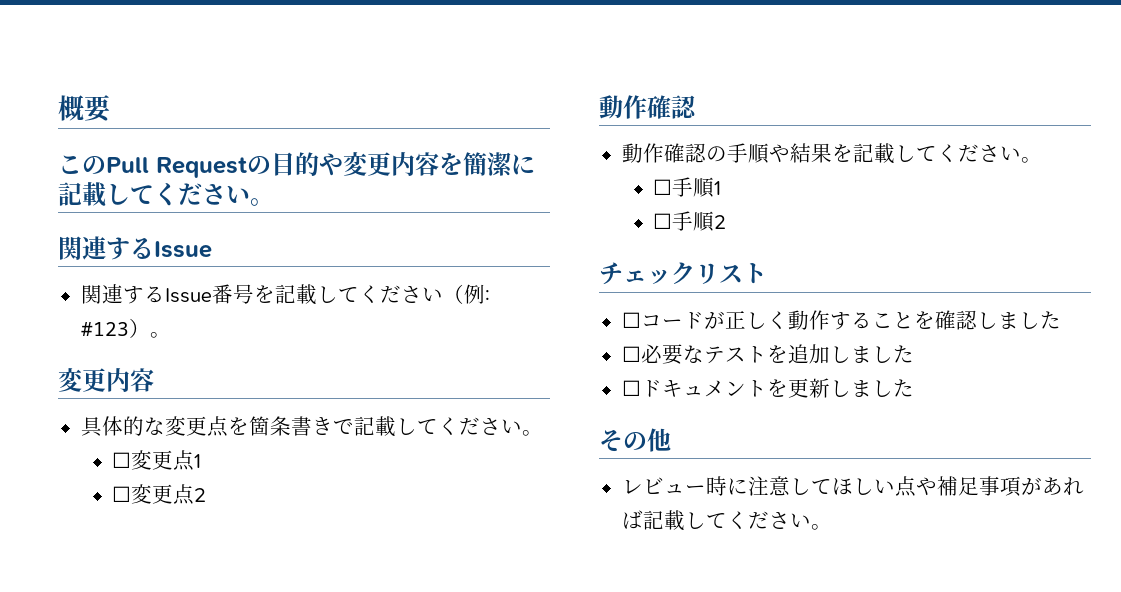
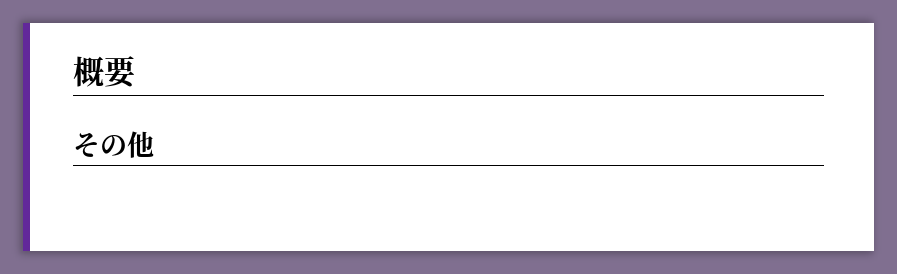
- このPull Requestの目的や変更内容を簡潔に記載してください。
- 関連するIssue
- 関連するIssue番号を記載してください（例: #123）。
- 変更内容
- 具体的な変更点を箇条書きで記載してください。
- ☐変更点1
- ☐変更点2
- 動作確認
- 動作確認の手順や結果を記載してください。
- ☐手順1
- ☐手順2
- チェックリスト
- ☐コードが正しく動作することを確認しました
- ☐必要なテストを追加しました
- ☐ドキュメントを更新しました
  その他
- レビュー時に注意してほしい点や補足事項があれば記載してください。

